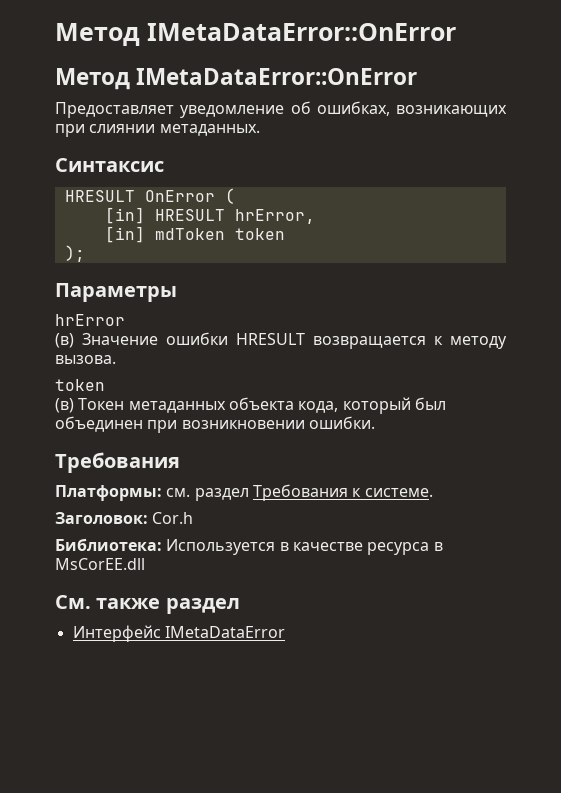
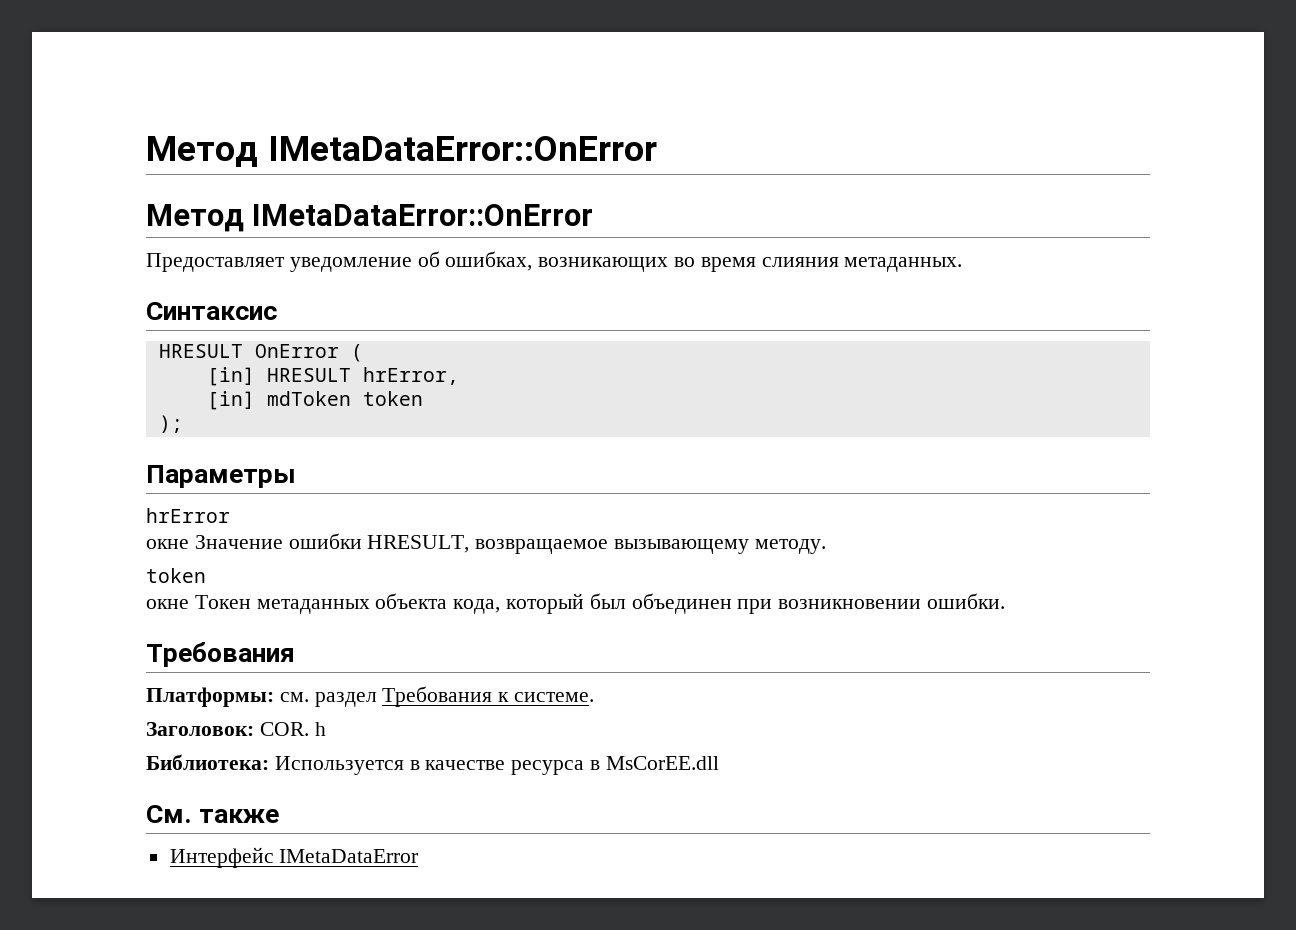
- Предоставляет уведомление об ошибках, возникающих при слиянии метаданных.
+ Предоставляет уведомление об ошибках, возникающих во время слияния метаданных.
- (в) Значение ошибки HRESULT возвращается к методу вызова.
+ окне Значение ошибки HRESULT, возвращаемое вызывающему методу.
  token
- (в) Токен метаданных объекта кода, который был объединен при возникновении ошибки.
+ окне Токен метаданных объекта кода, который был объединен при возникновении ошибки.
- Заголовок: Cor.h
+ Заголовок: COR. h
- См. также раздел
+ См. также

